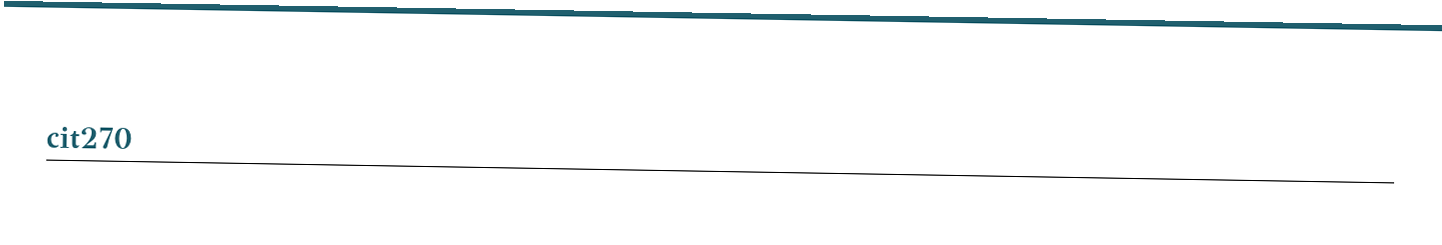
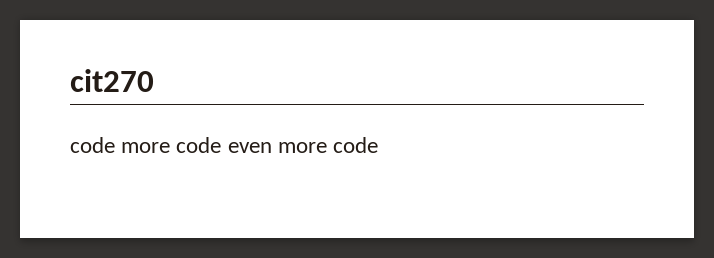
+ code more code even more code

